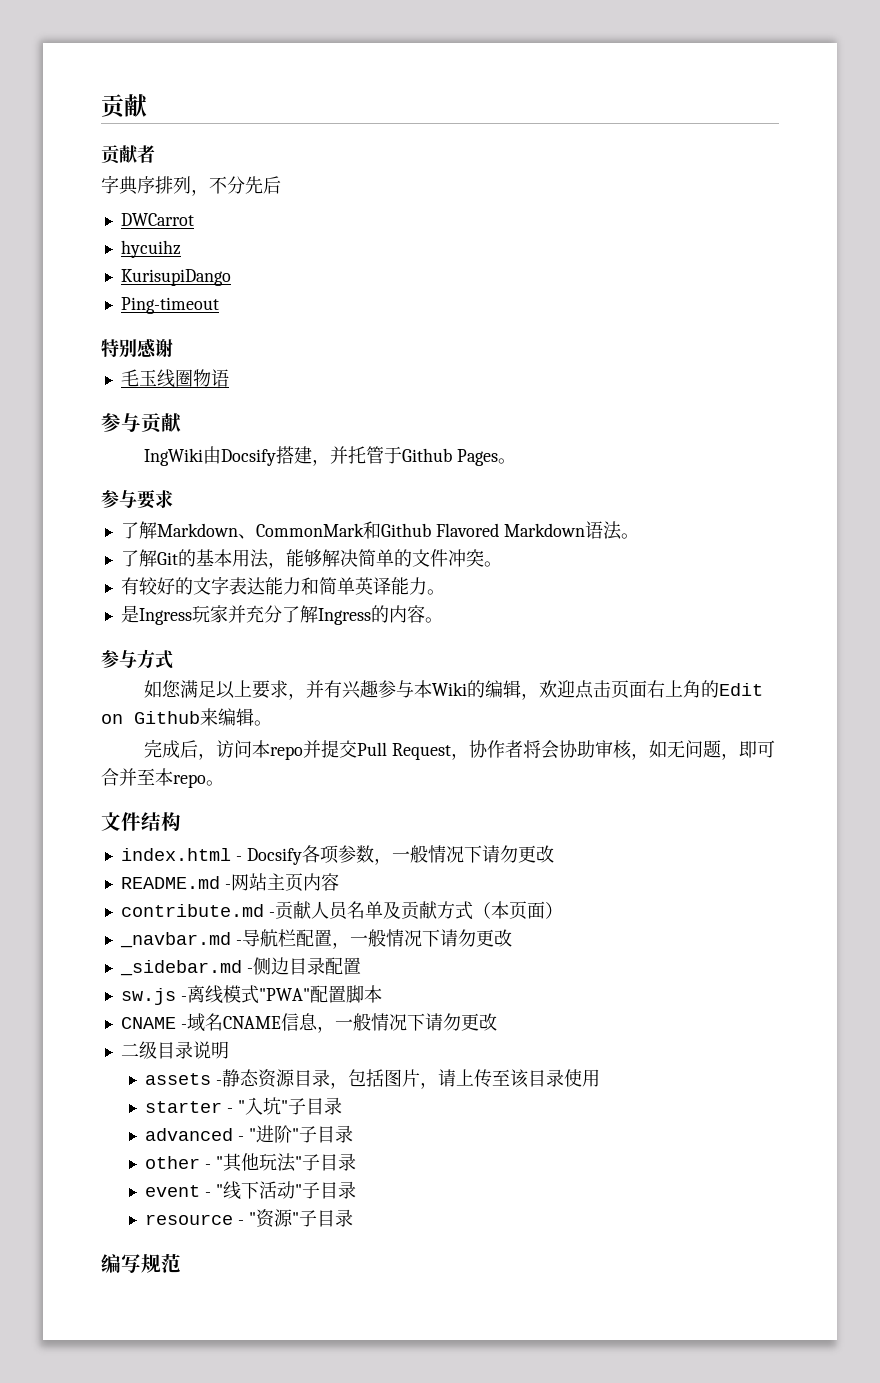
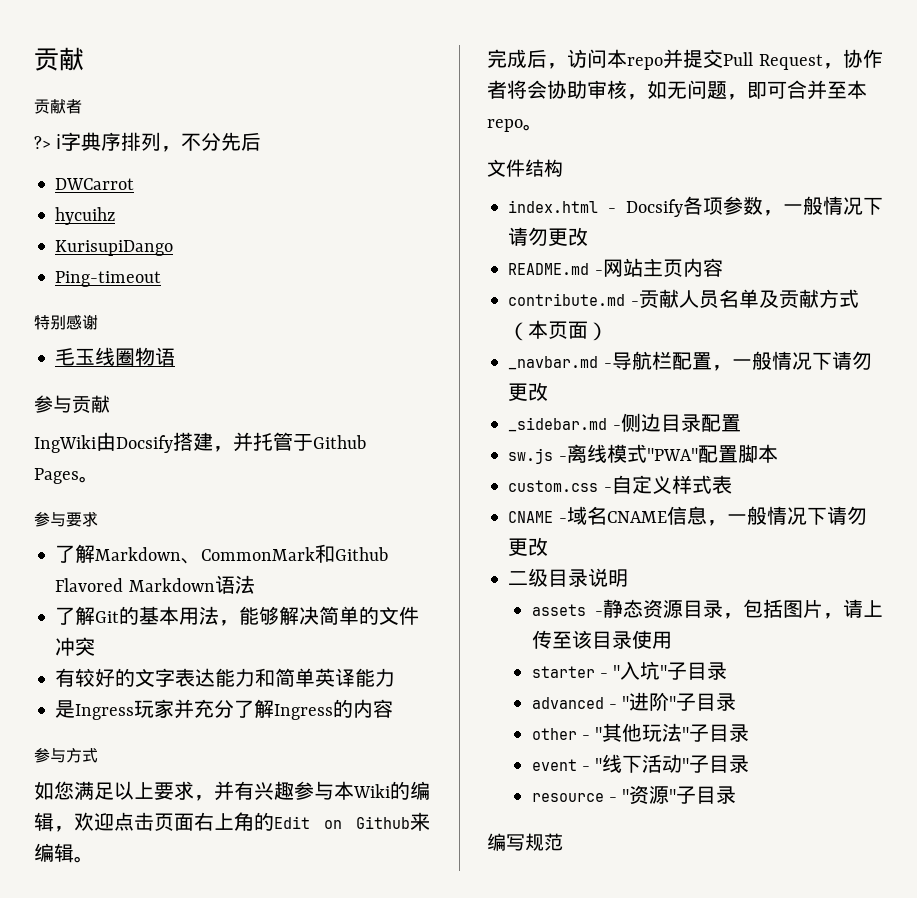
- 字典序排列，不分先后
+ ?> ℹ字典序排列，不分先后
- 了解Markdown、CommonMark和Github Flavored Markdown语法。
+ 了解Markdown、CommonMark和Github Flavored Markdown语法
- 了解Git的基本用法，能够解决简单的文件冲突。
+ 了解Git的基本用法，能够解决简单的文件冲突
- 有较好的文字表达能力和简单英译能力。
+ 有较好的文字表达能力和简单英译能力
- 是Ingress玩家并充分了解Ingress的内容。
+ 是Ingress玩家并充分了解Ingress的内容
+ custom.css -自定义样式表

